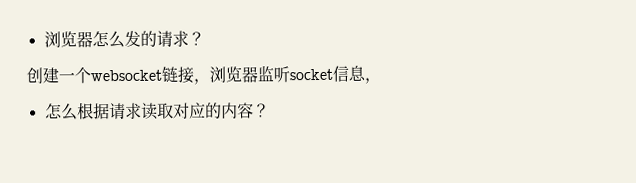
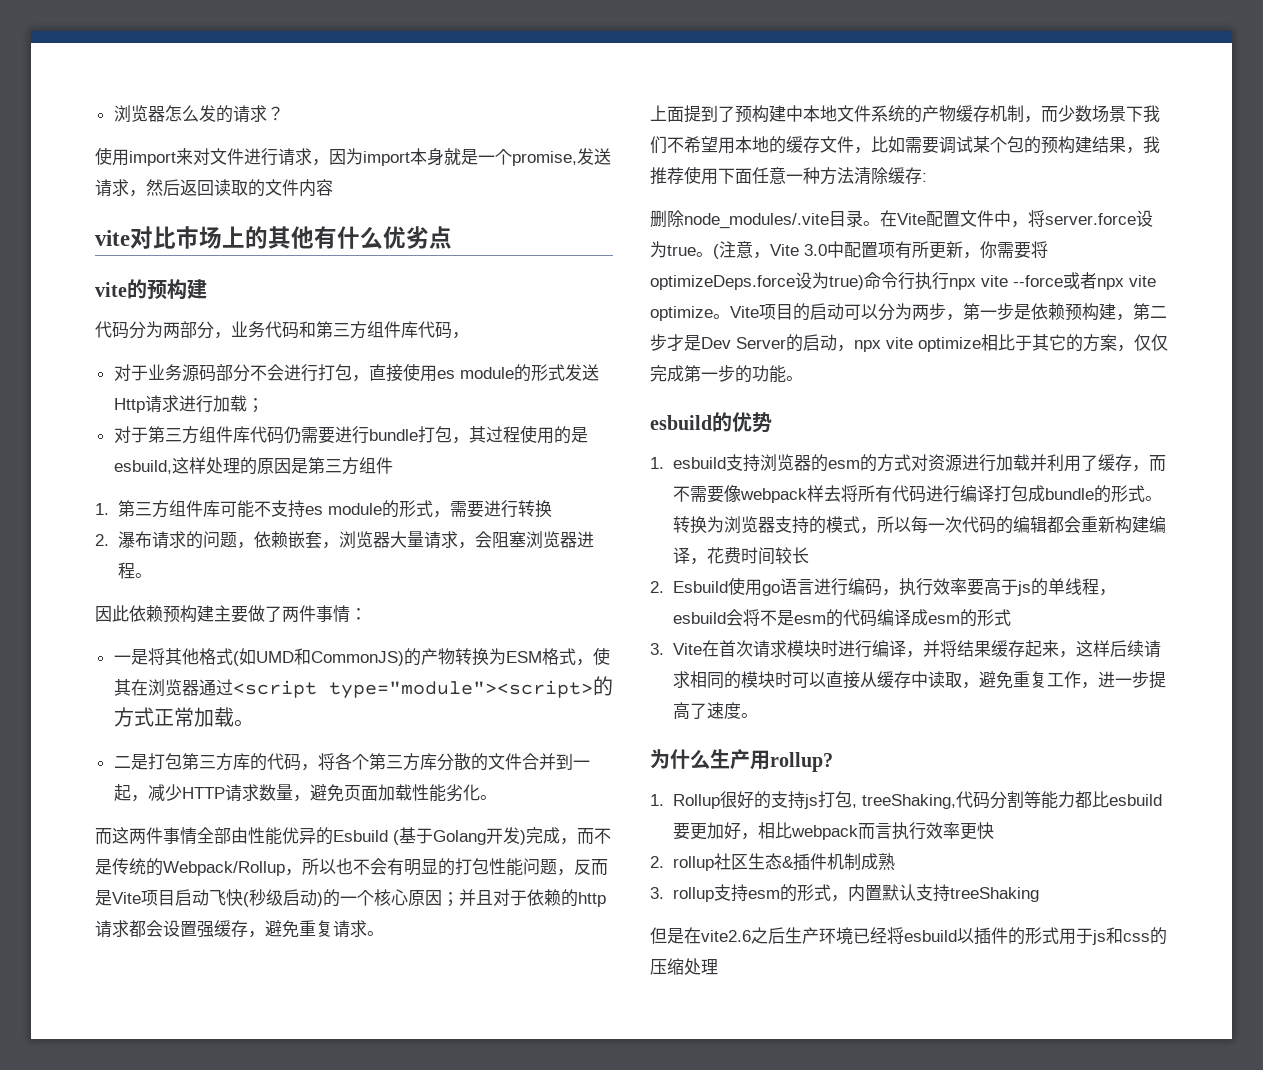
- 创建一个websocket链接，浏览器监听socket信息，
- 怎么根据请求读取对应的内容？
+ 使用import来对文件进行请求，因为import本身就是一个promise,发送请求，然后返回读取的文件内容
+ vite对比市场上的其他有什么优劣点
+ vite的预构建
+ 代码分为两部分，业务代码和第三方组件库代码，
+ 对于业务源码部分不会进行打包，直接使用es module的形式发送Http请求进行加载；
+ 对于第三方组件库代码仍需要进行bundle打包，其过程使用的是esbuild,这样处理的原因是第三方组件
+ 1.第三方组件库可能不支持es module的形式，需要进行转换
+ 2.瀑布请求的问题，依赖嵌套，浏览器大量请求，会阻塞浏览器进程。
+ 因此依赖预构建主要做了两件事情：
+ 一是将其他格式(如UMD和CommonJS)的产物转换为ESM格式，使其在浏览器通过<script type="module"><script>的方式正常加载。
+ 二是打包第三方库的代码，将各个第三方库分散的文件合并到一起，减少HTTP请求数量，避免页面加载性能劣化。
+ 而这两件事情全部由性能优异的Esbuild (基于Golang开发)完成，而不是传统的Webpack/Rollup，所以也不会有明显的打包性能问题，反而是Vite项目启动飞快(秒级启动)的一个核心原因；并且对于依赖的http请求都会设置强缓存，避免重复请求。
+ 上面提到了预构建中本地文件系统的产物缓存机制，而少数场景下我们不希望用本地的缓存文件，比如需要调试某个包的预构建结果，我推荐使用下面任意一种方法清除缓存:
+ 删除node_modules/.vite目录。在Vite配置文件中，将server.force设为true。(注意，Vite 3.0中配置项有所更新，你需要将optimizeDeps.force设为true)命令行执行npx vite --force或者npx vite optimize。Vite项目的启动可以分为两步，第一步是依赖预构建，第二步才是Dev Server的启动，npx vite optimize相比于其它的方案，仅仅完成第一步的功能。
+ esbuild的优势
+ 1. esbuild支持浏览器的esm的方式对资源进行加载并利用了缓存，而不需要像webpack样去将所有代码进行编译打包成bundle的形式。转换为浏览器支持的模式，所以每一次代码的编辑都会重新构建编译，花费时间较长
+ 2. Esbuild使用go语言进行编码，执行效率要高于js的单线程，esbuild会将不是esm的代码编译成esm的形式
+ 3. Vite在首次请求模块时进行编译，并将结果缓存起来，这样后续请求相同的模块时可以直接从缓存中读取，避免重复工作，进一步提高了速度。
+ 为什么生产用rollup?
+ 1. Rollup很好的支持js打包, treeShaking,代码分割等能力都比esbuild要更加好，相比webpack而言执行效率更快
+ 2. rollup社区生态&插件机制成熟
+ 3. rollup支持esm的形式，内置默认支持treeShaking
+ 但是在vite2.6之后生产环境已经将esbuild以插件的形式用于js和css的压缩处理

